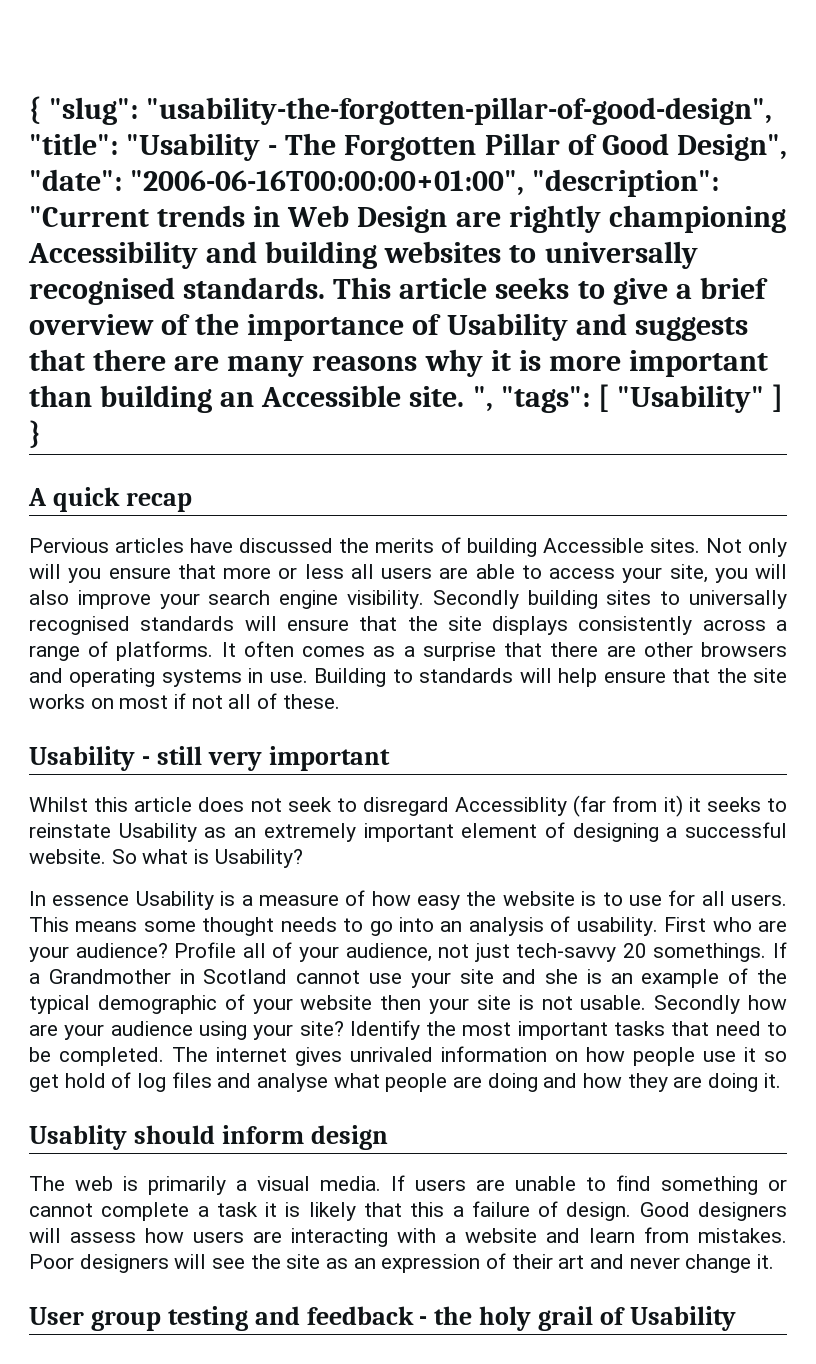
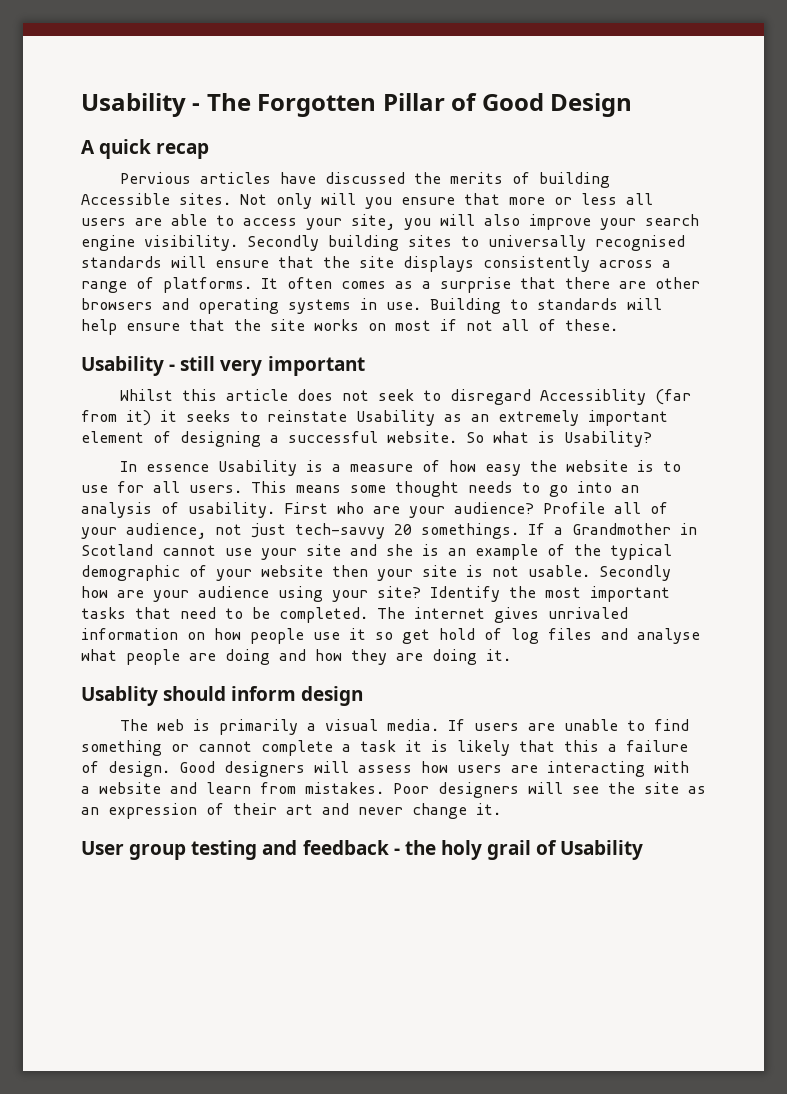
- { "slug": "usability-the-forgotten-pillar-of-good-design", "title": "Usability - The Forgotten Pillar of Good Design", "date": "2006-06-16T00:00:00+01:00", "description": "Current trends in Web Design are rightly championing Accessibility and building websites to universally recognised standards. This article seeks to give a brief overview of the importance of Usability and suggests that there are many reasons why it is more important than building an Accessible site. ", "tags": [ "Usability" ] }
+ Usability - The Forgotten Pillar of Good Design

